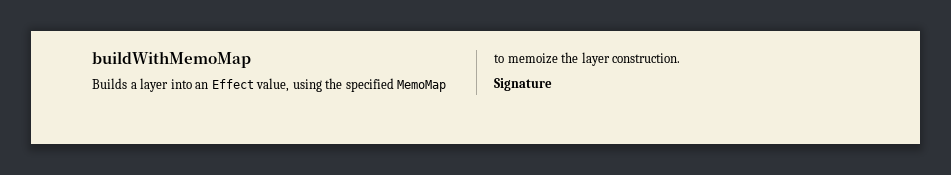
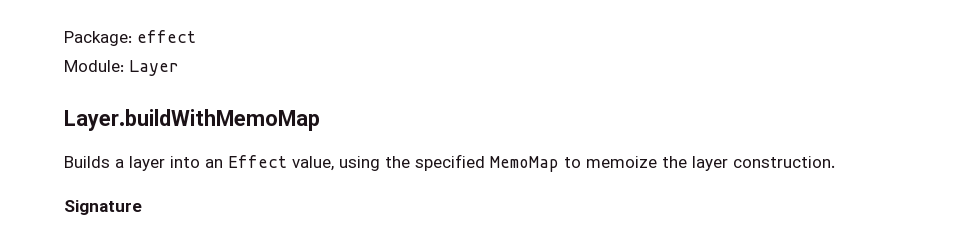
- buildWithMemoMap
+ Package: effect
+ Module: Layer
+ Layer.buildWithMemoMap

